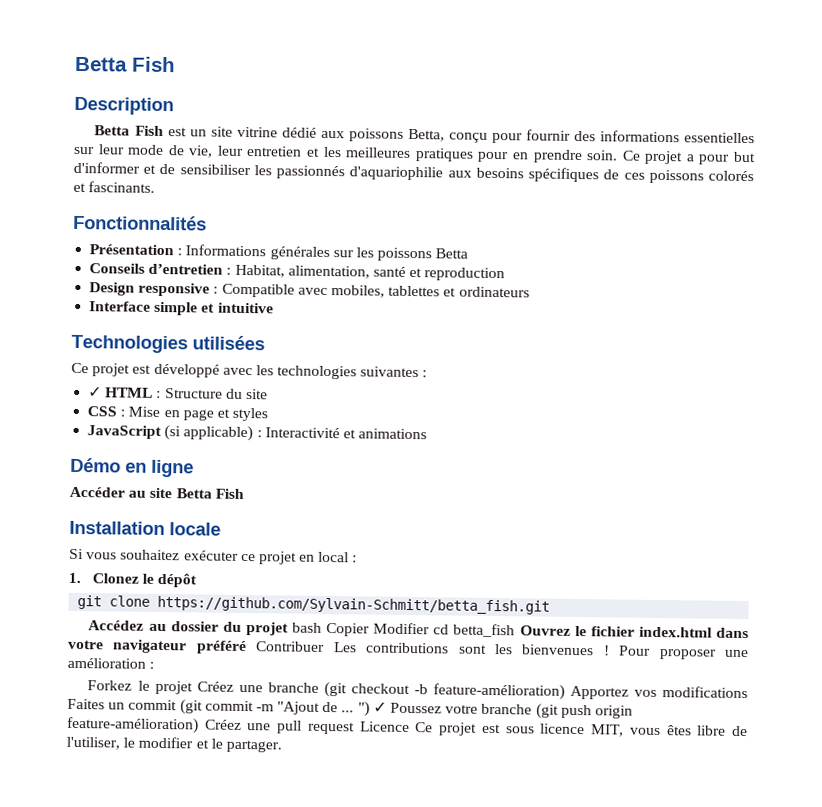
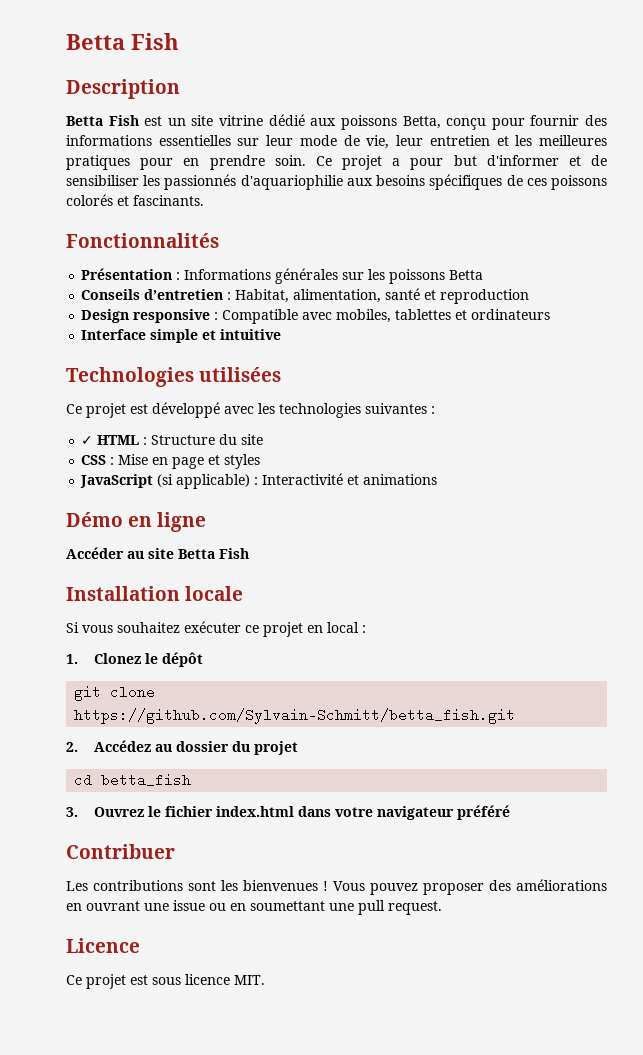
- Accédez au dossier du projet bash Copier Modifier cd betta_fish Ouvrez le fichier index.html dans votre navigateur préféré Contribuer Les contributions sont les bienvenues !
+ 2. Accédez au dossier du projet
+ cd betta_fish
+ 3. Ouvrez le fichier index.html dans votre navigateur préféré
+ Contribuer
+ Les contributions sont les bienvenues !
- Pour proposer une amélioration :
- Forkez le projet Créez une branche (git checkout -b feature-amélioration) Apportez vos modifications Faites un commit (git commit -m "Ajout de ... ") ✓ Poussez votre branche (git push origin feature-amélioration) Créez une pull request Licence Ce projet est sous licence MIT, vous êtes libre de l'utiliser, le modifier et le partager.
+ Vous pouvez proposer des améliorations en ouvrant une issue ou en soumettant une pull request.
+ Licence
+ Ce projet est sous licence MIT.

